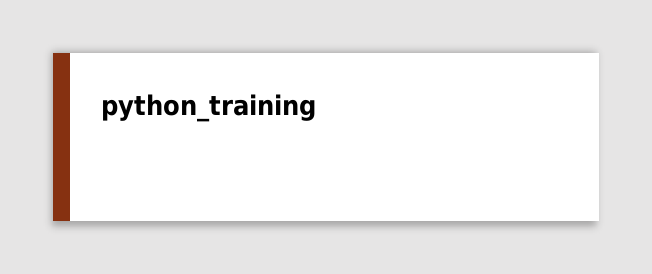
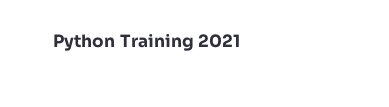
- python_training
+ Python Training 2021

